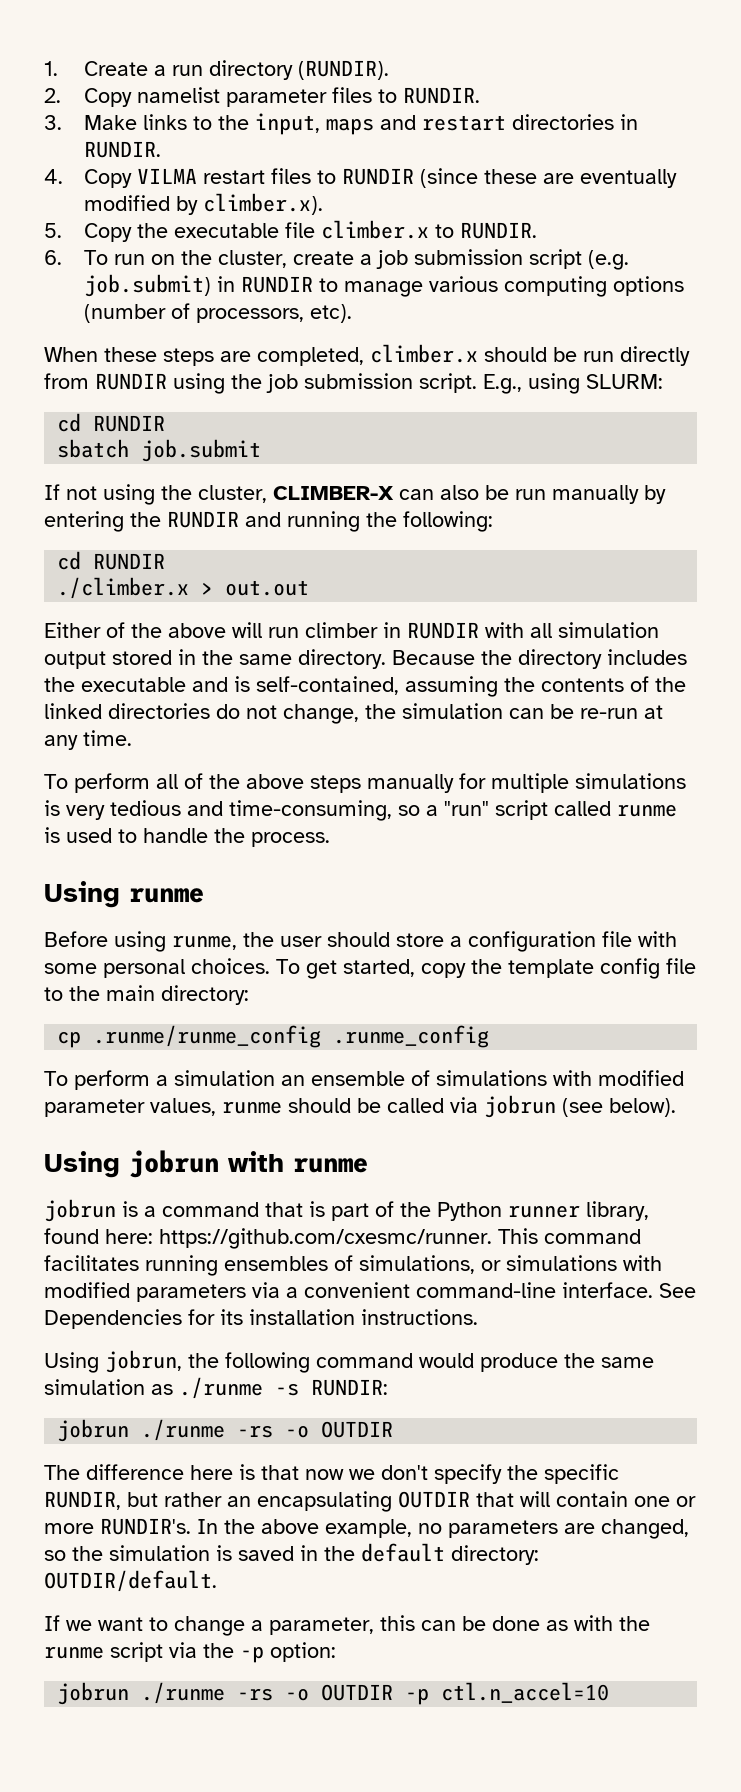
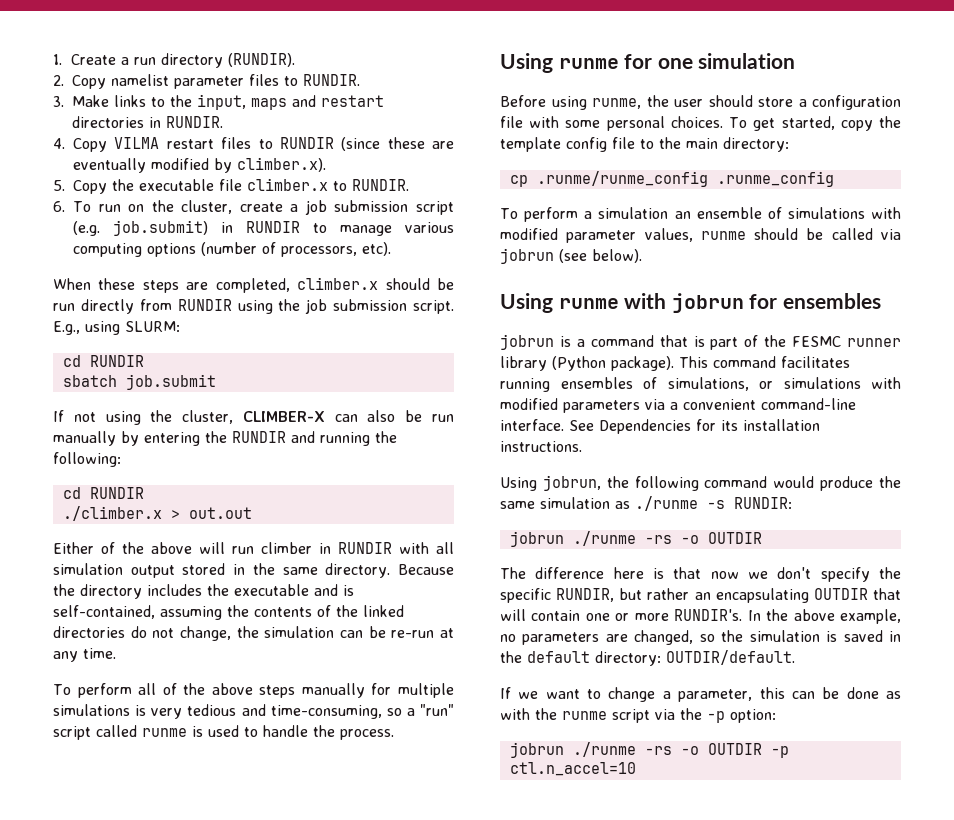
- Using runme
+ Using runme for one simulation
- Using jobrun with runme
+ Using runme with jobrun for ensembles
- jobrun is a command that is part of the Python runner library, found here: https://github.com/cxesmc/runner. This command facilitates running ensembles of simulations, or simulations with modified parameters via a convenient command-line interface.
+ jobrun is a command that is part of the FESMC runner library (Python package). This command facilitates running ensembles of simulations, or simulations with modified parameters via a convenient command-line interface.

